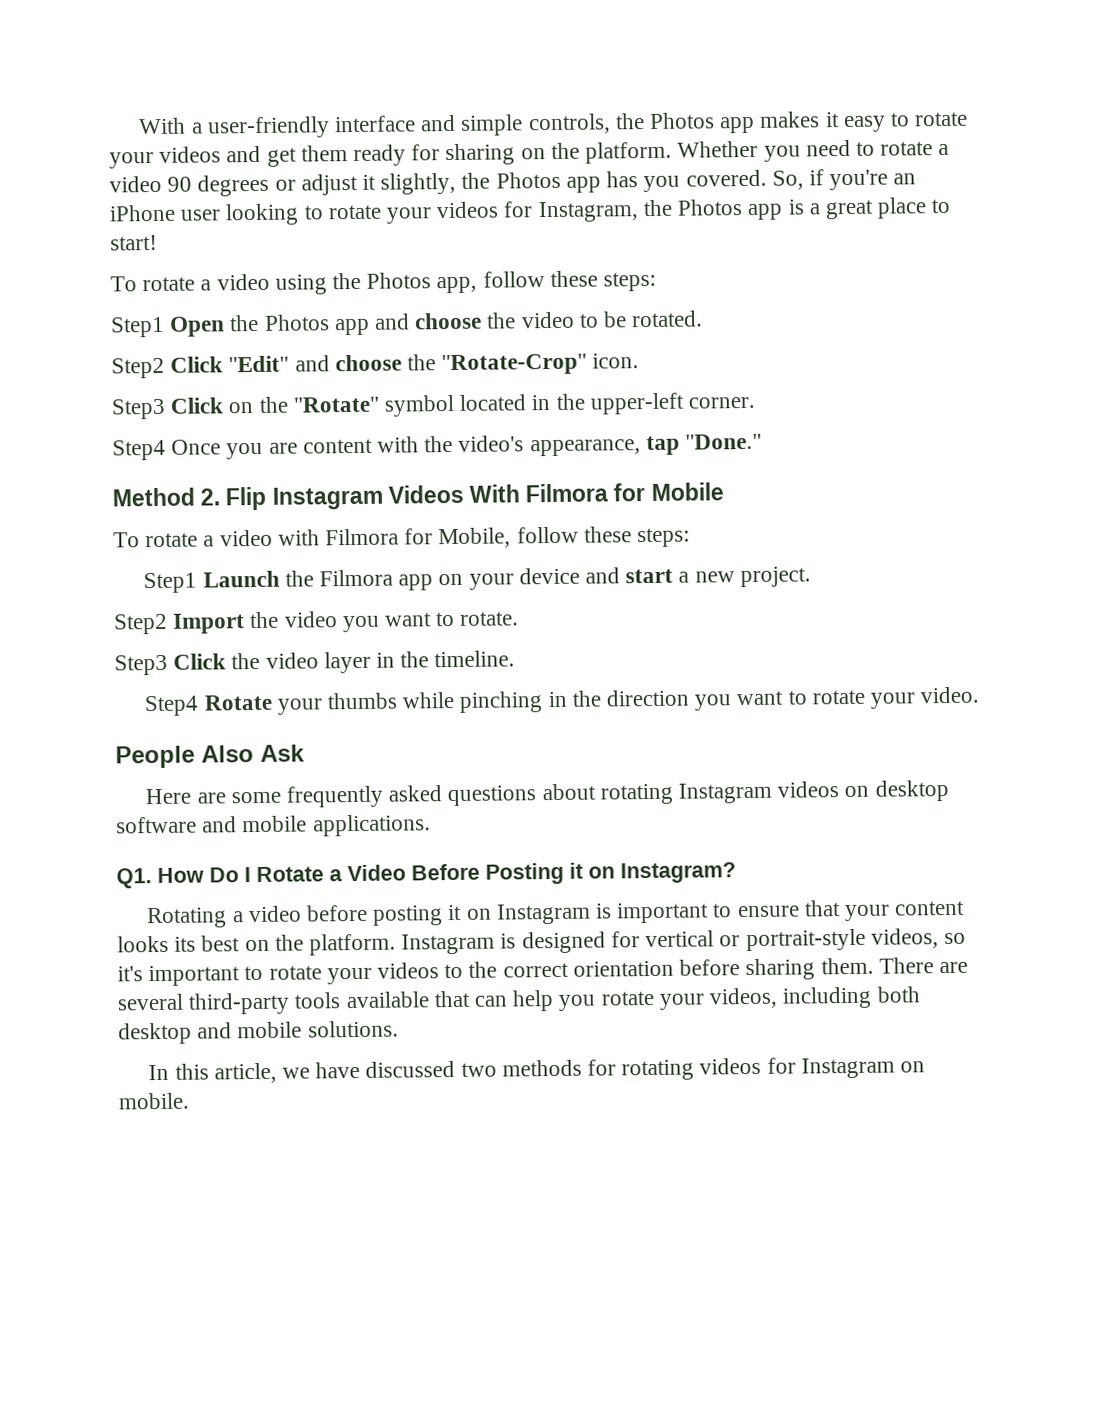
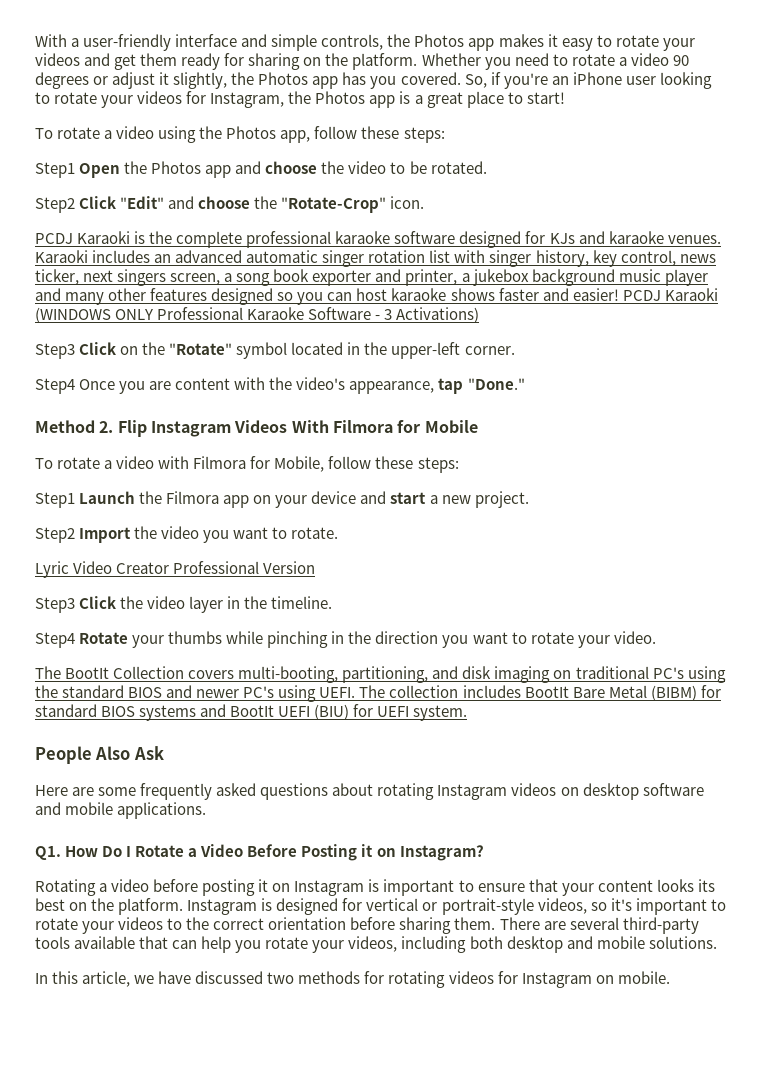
+ PCDJ Karaoki is the complete professional karaoke software designed for KJs and karaoke venues. Karaoki includes an advanced automatic singer rotation list with singer history, key control, news ticker, next singers screen, a song book exporter and printer, a jukebox background music player and many other features designed so you can host karaoke shows faster and easier! PCDJ Karaoki (WINDOWS ONLY Professional Karaoke Software - 3 Activations)
+ Lyric Video Creator Professional Version
+ The BootIt Collection covers multi-booting, partitioning, and disk imaging on traditional PC's using the standard BIOS and newer PC's using UEFI. The collection includes BootIt Bare Metal (BIBM) for standard BIOS systems and BootIt UEFI (BIU) for UEFI system.

